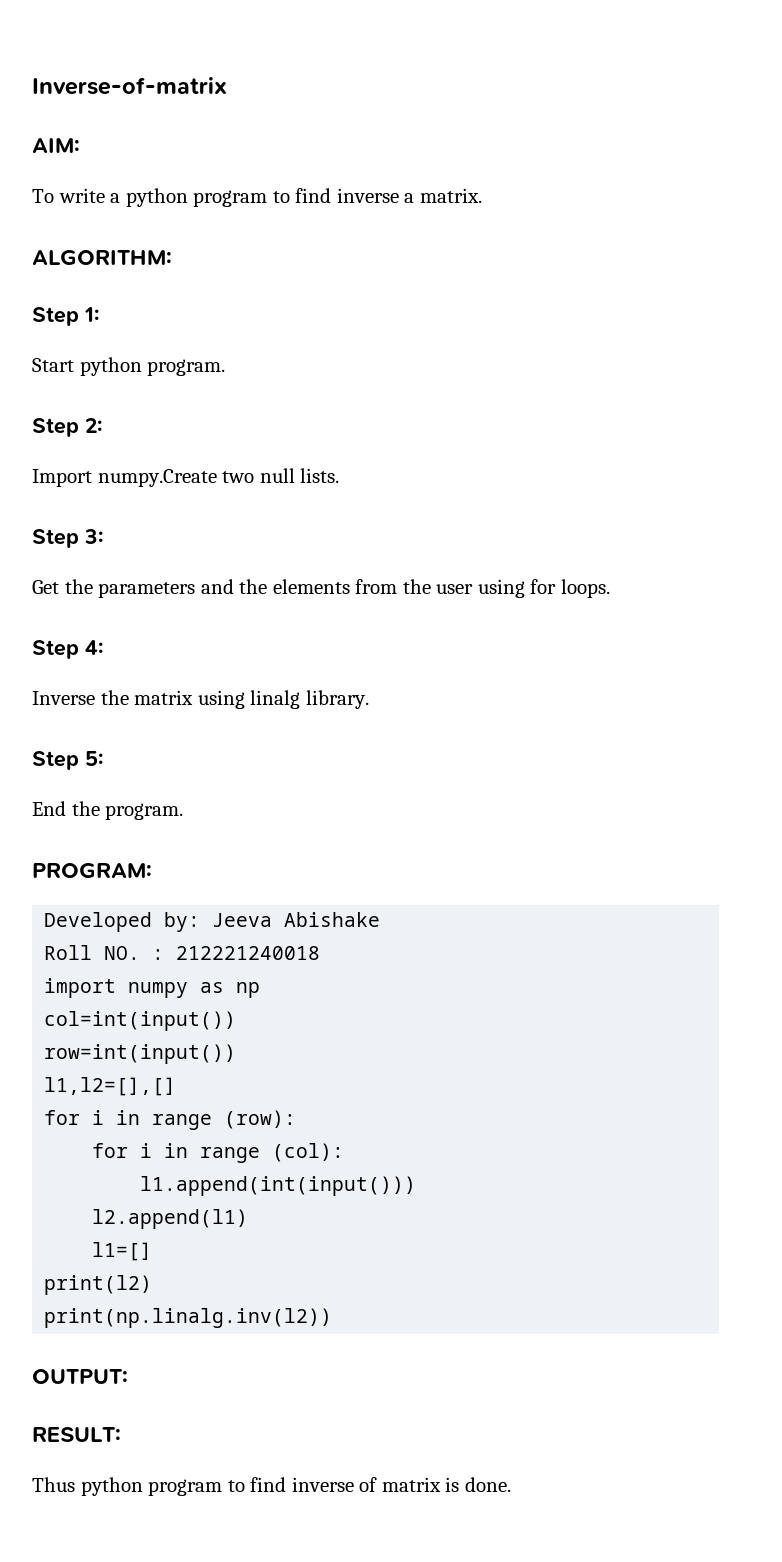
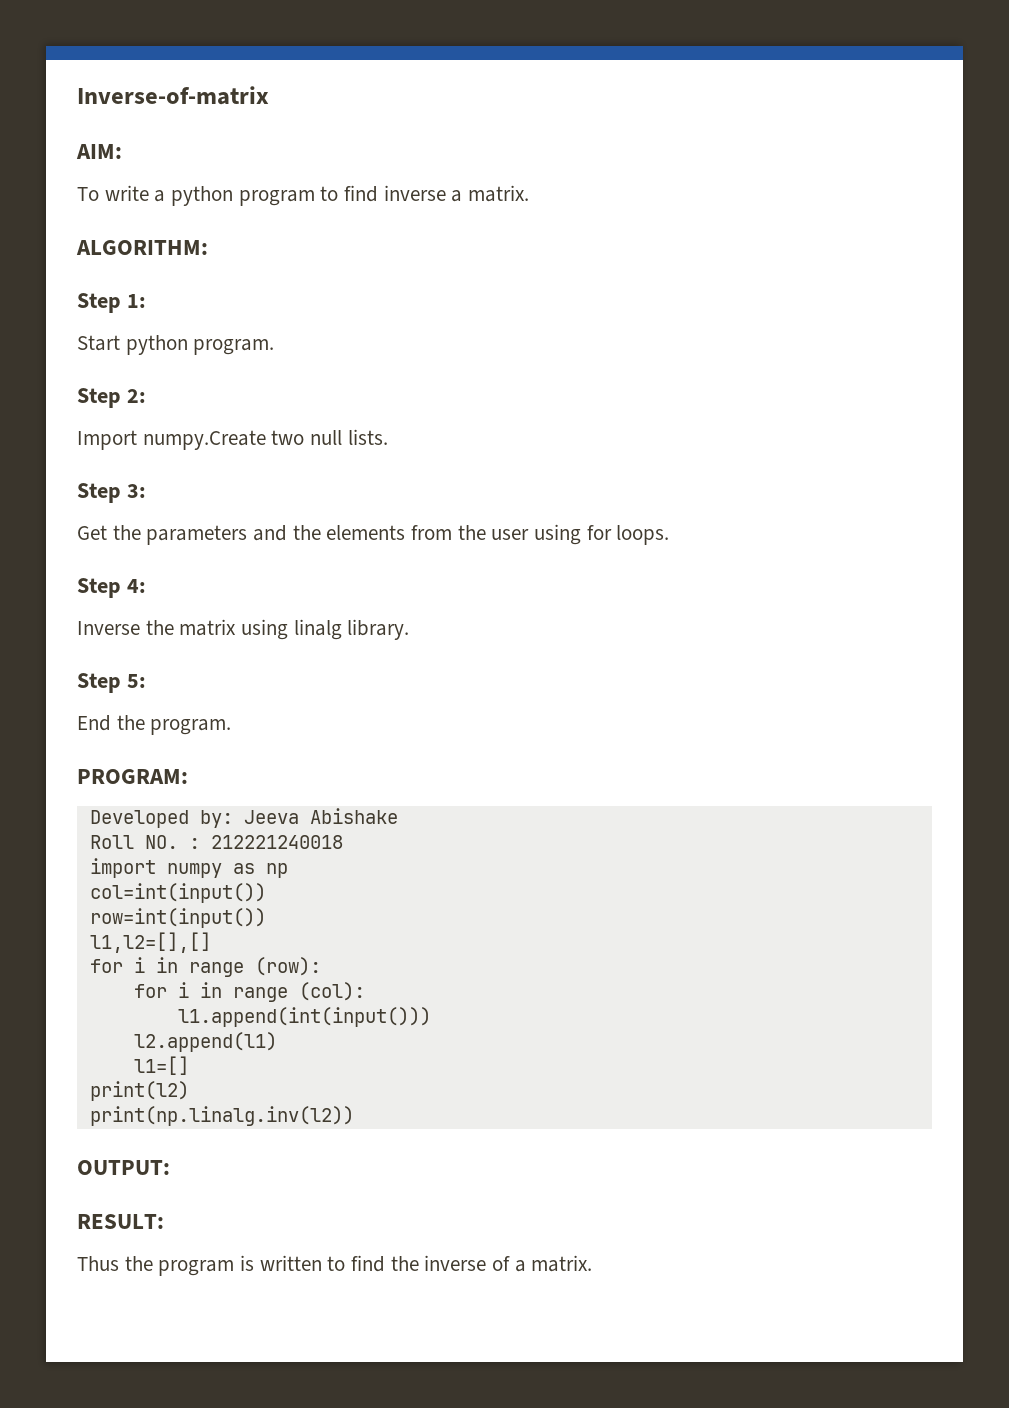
- Thus python program to find inverse of matrix is done.
+ Thus the program is written to find the inverse of a matrix.

